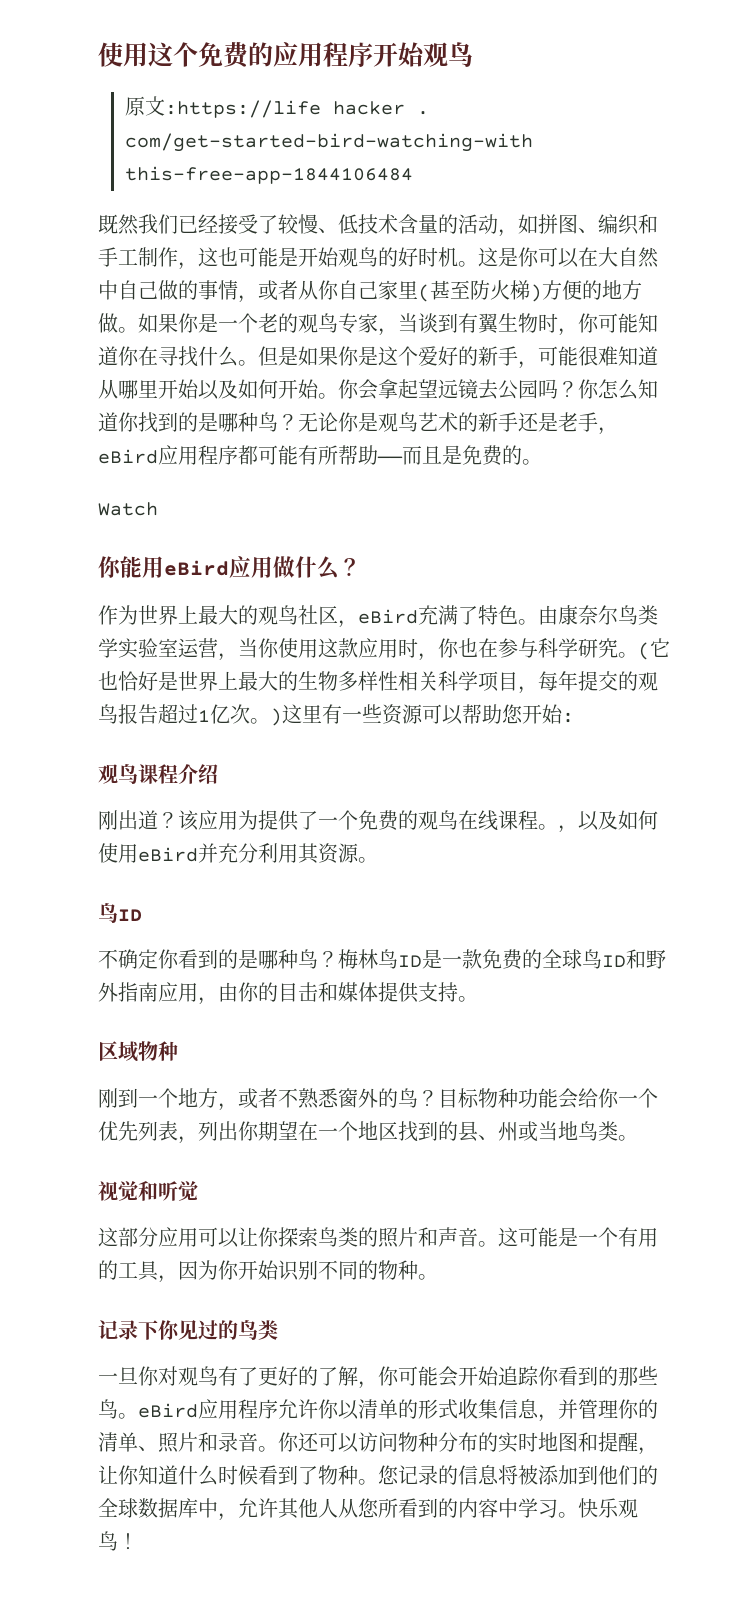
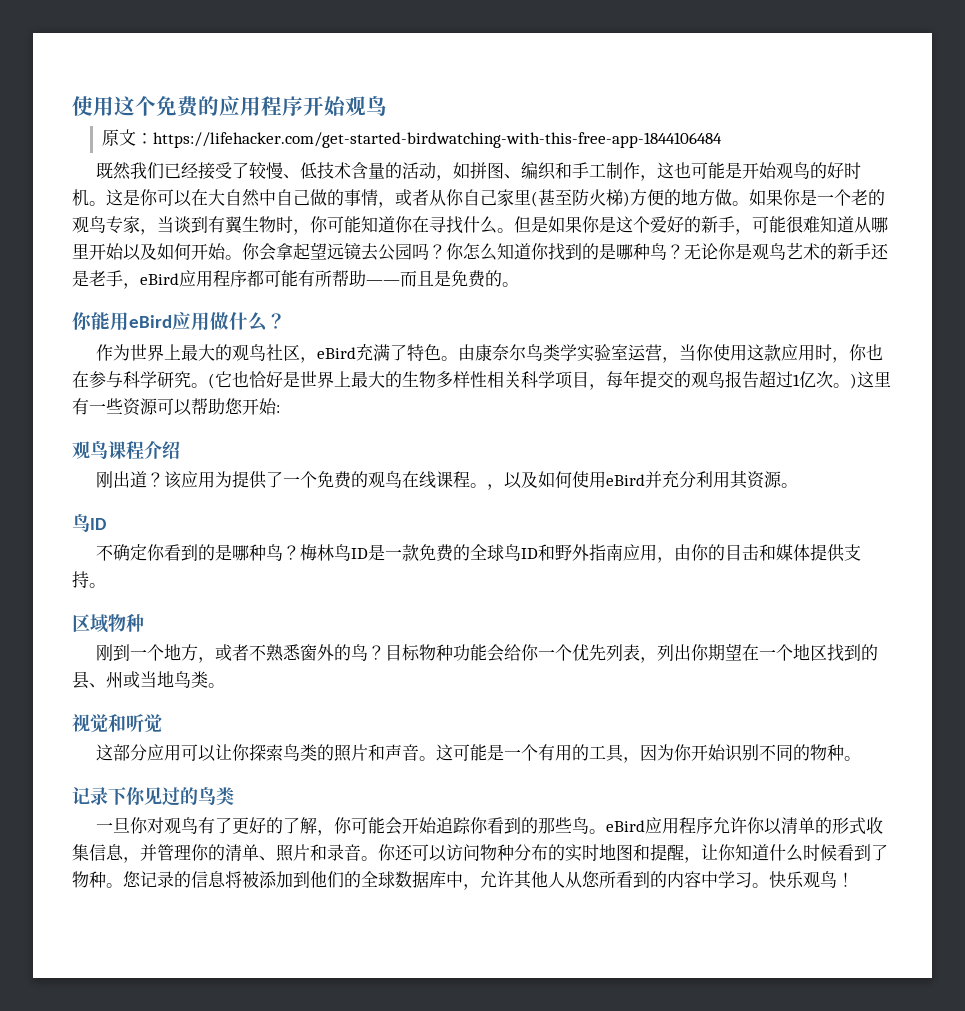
- 原文:https://life hacker . com/get-started-bird-watching-with this-free-app-1844106484
+ 原文：https://lifehacker.com/get-started-birdwatching-with-this-free-app-1844106484
- Watch

